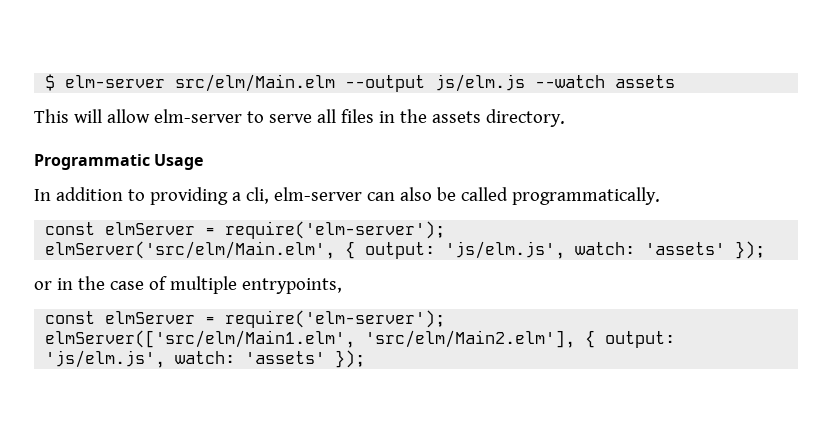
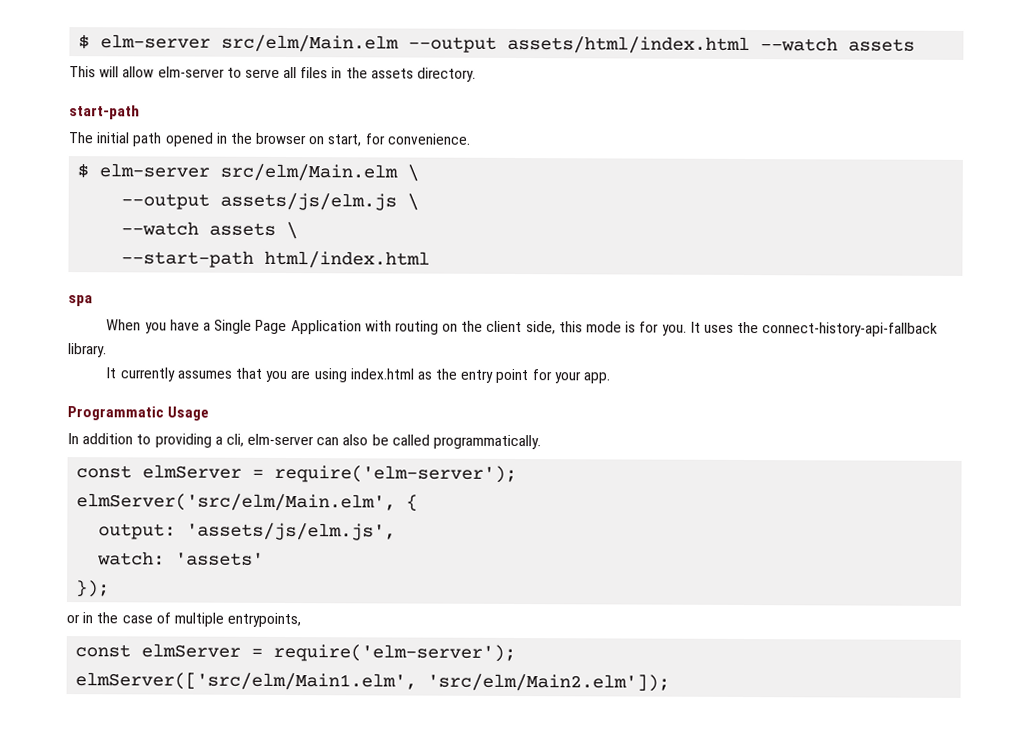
- $ elm-server src/elm/Main.elm --output js/elm.js --watch assets
+ $ elm-server src/elm/Main.elm --output assets/html/index.html --watch assets
+ start-path
+ The initial path opened in the browser on start, for convenience.
+ $ elm-server src/elm/Main.elm \
+ --output assets/js/elm.js \
+ --watch assets \
+ --start-path html/index.html
+ spa
+ When you have a Single Page Application with routing on the client side, this mode is for you. It uses the connect-history-api-fallback library.
+ It currently assumes that you are using index.html as the entry point for your app.
- elmServer('src/elm/Main.elm', { output: 'js/elm.js', watch: 'assets' });
+ elmServer('src/elm/Main.elm', {
+ output: 'assets/js/elm.js',
+ watch: 'assets'
+ });
- elmServer(['src/elm/Main1.elm', 'src/elm/Main2.elm'], { output: 'js/elm.js', watch: 'assets' });
+ elmServer(['src/elm/Main1.elm', 'src/elm/Main2.elm']);

